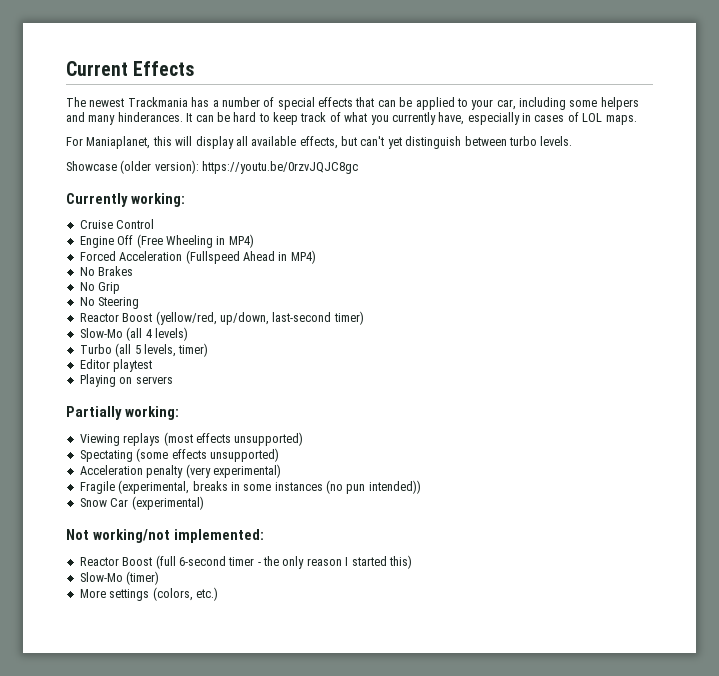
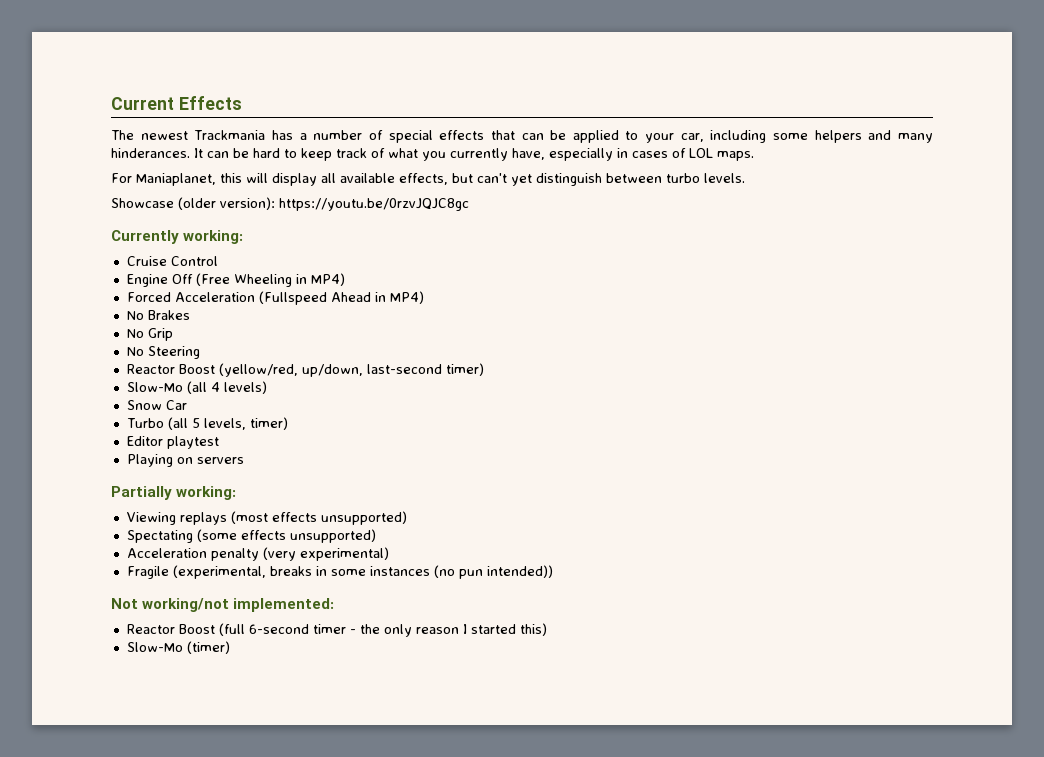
+ Snow Car
- Snow Car (experimental)
- More settings (colors, etc.)

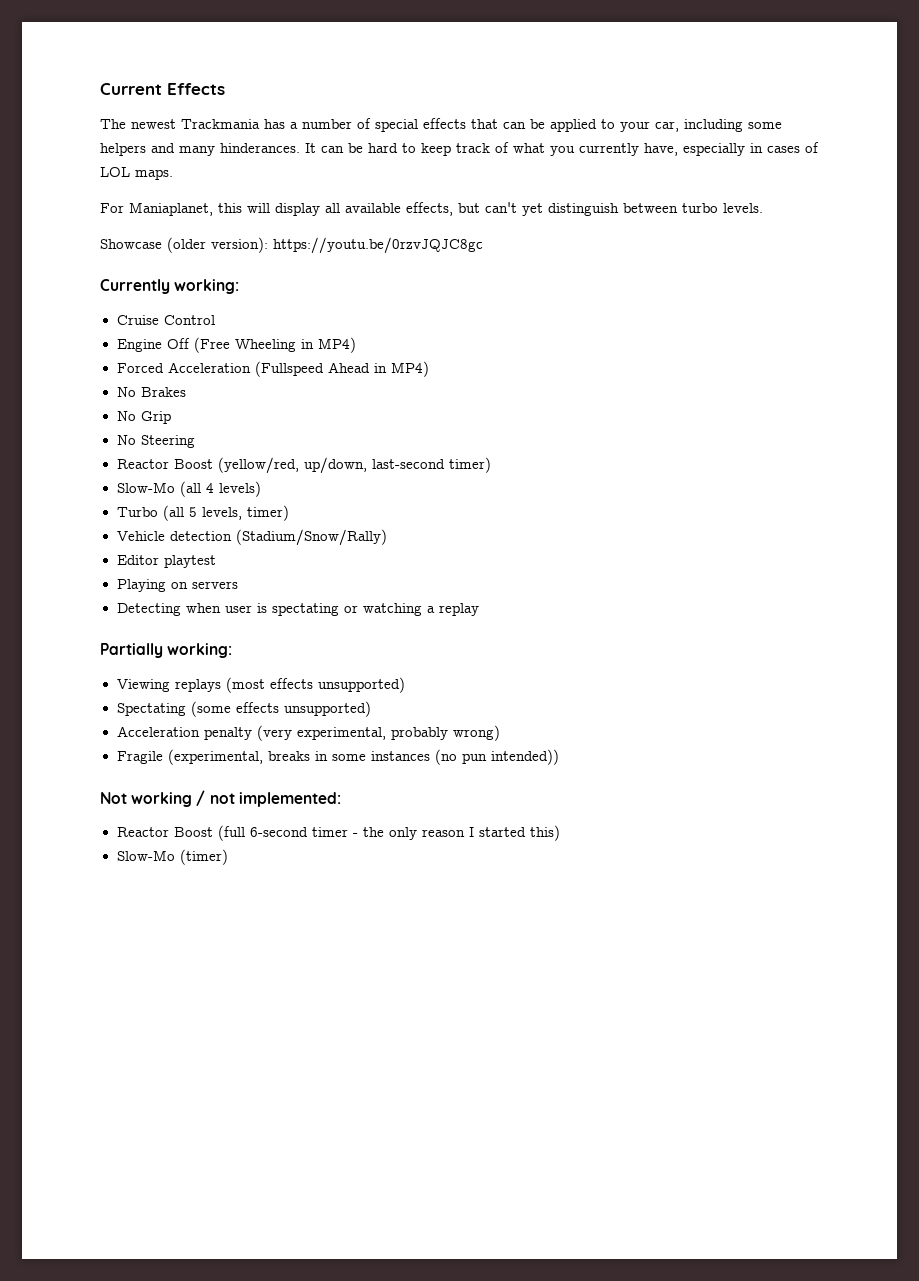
- Snow Car
+ Vehicle detection (Stadium/Snow/Rally)
+ Detecting when user is spectating or watching a replay
- Acceleration penalty (very experimental)
+ Acceleration penalty (very experimental, probably wrong)
- Not working/not implemented:
+ Not working / not implemented:

